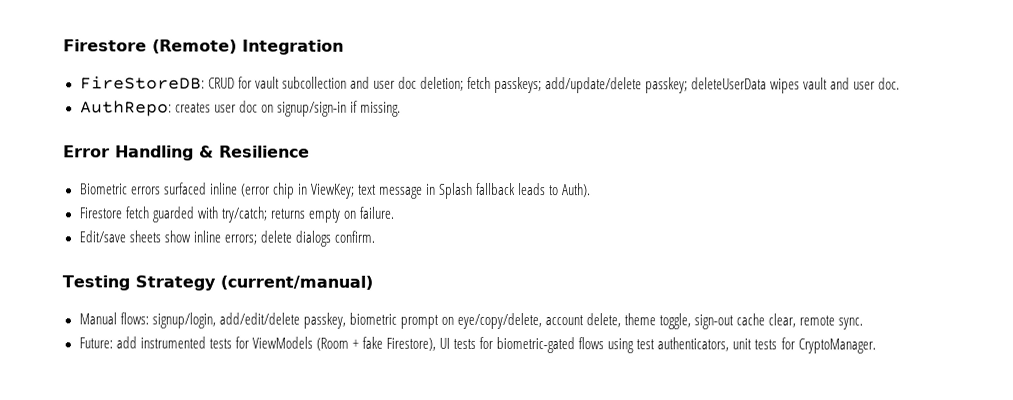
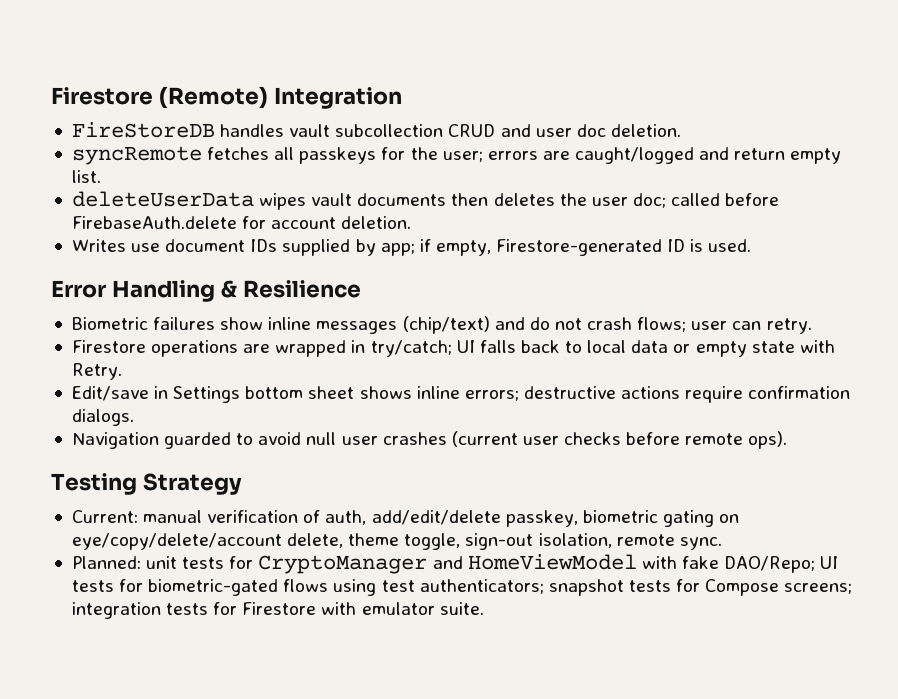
- FireStoreDB: CRUD for vault subcollection and user doc deletion; fetch passkeys; add/update/delete passkey; deleteUserData wipes vault and user doc.
- AuthRepo: creates user doc on signup/sign-in if missing.
+ FireStoreDB handles vault subcollection CRUD and user doc deletion.
+ syncRemote fetches all passkeys for the user; errors are caught/logged and return empty list.
+ deleteUserData wipes vault documents then deletes the user doc; called before FirebaseAuth.delete for account deletion.
+ Writes use document IDs supplied by app; if empty, Firestore-generated ID is used.
- Biometric errors surfaced inline (error chip in ViewKey; text message in Splash fallback leads to Auth).
- Firestore fetch guarded with try/catch; returns empty on failure.
- Edit/save sheets show inline errors; delete dialogs confirm.
- Testing Strategy (current/manual)
- Manual flows: signup/login, add/edit/delete passkey, biometric prompt on eye/copy/delete, account delete, theme toggle, sign-out cache clear, remote sync.
+ Biometric failures show inline messages (chip/text) and do not crash flows; user can retry.
+ Firestore operations are wrapped in try/catch; UI falls back to local data or empty state with Retry.
+ Edit/save in Settings bottom sheet shows inline errors; destructive actions require confirmation dialogs.
+ Navigation guarded to avoid null user crashes (current user checks before remote ops).
+ Testing Strategy
+ Current: manual verification of auth, add/edit/delete passkey, biometric gating on eye/copy/delete/account delete, theme toggle, sign-out isolation, remote sync.
- Future: add instrumented tests for ViewModels (Room + fake Firestore), UI tests for biometric-gated flows using test authenticators, unit tests for CryptoManager.
+ Planned: unit tests for CryptoManager and HomeViewModel with fake DAO/Repo; UI tests for biometric-gated flows using test authenticators; snapshot tests for Compose screens; integration tests for Firestore with emulator suite.

